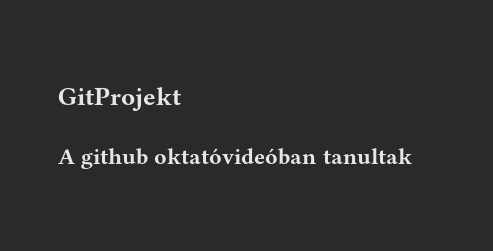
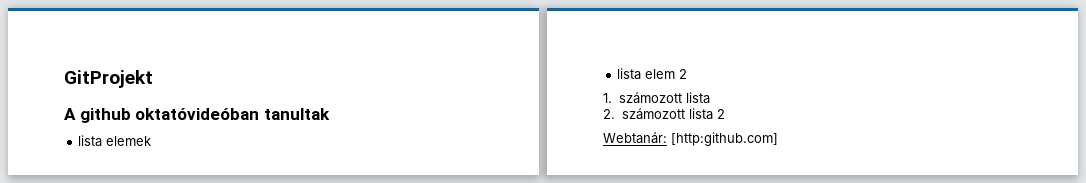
+ lista elemek
+ lista elem 2
+ 1. számozott lista
+ 2. számozott lista 2
+ Webtanár: [http:github.com]

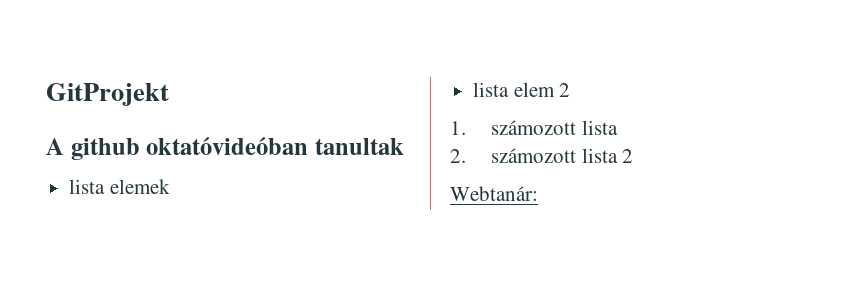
- Webtanár: [http:github.com]
+ Webtanár:

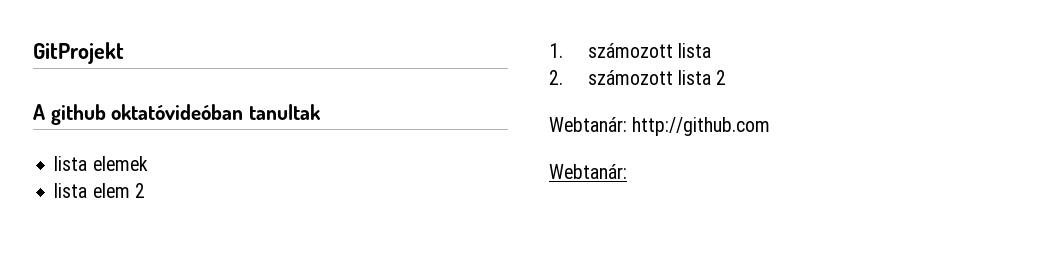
+ Webtanár: http://github.com

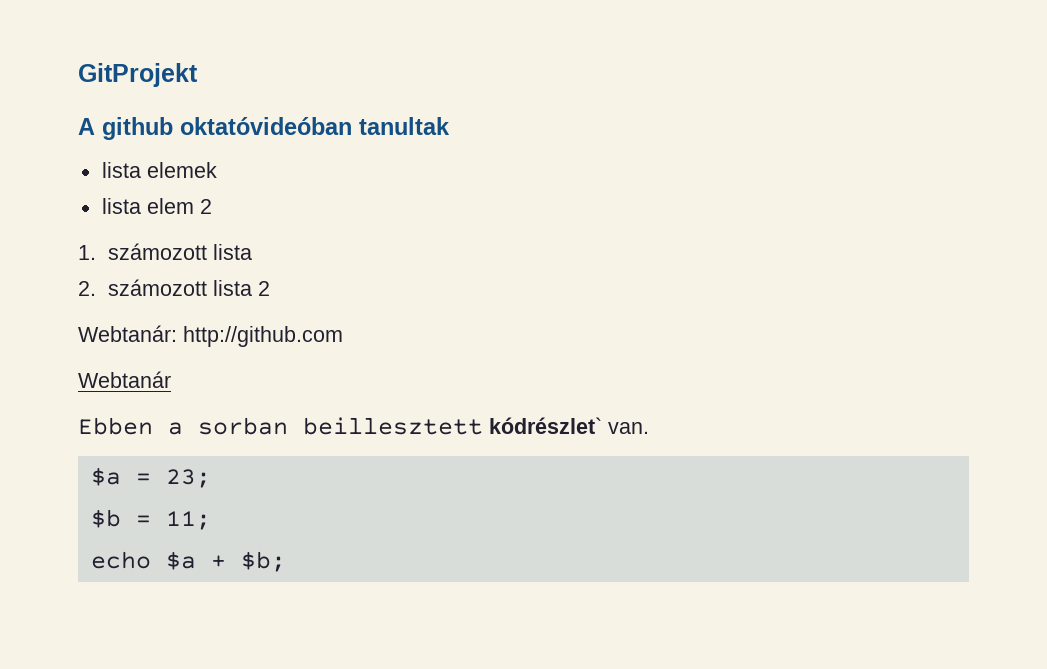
  Webtanár: http://github.com
- Webtanár:
+ Webtanár
+ Ebben a sorban beillesztett kódrészlet` van.
+ $a = 23;
+ $b = 11;
+ echo $a + $b;

